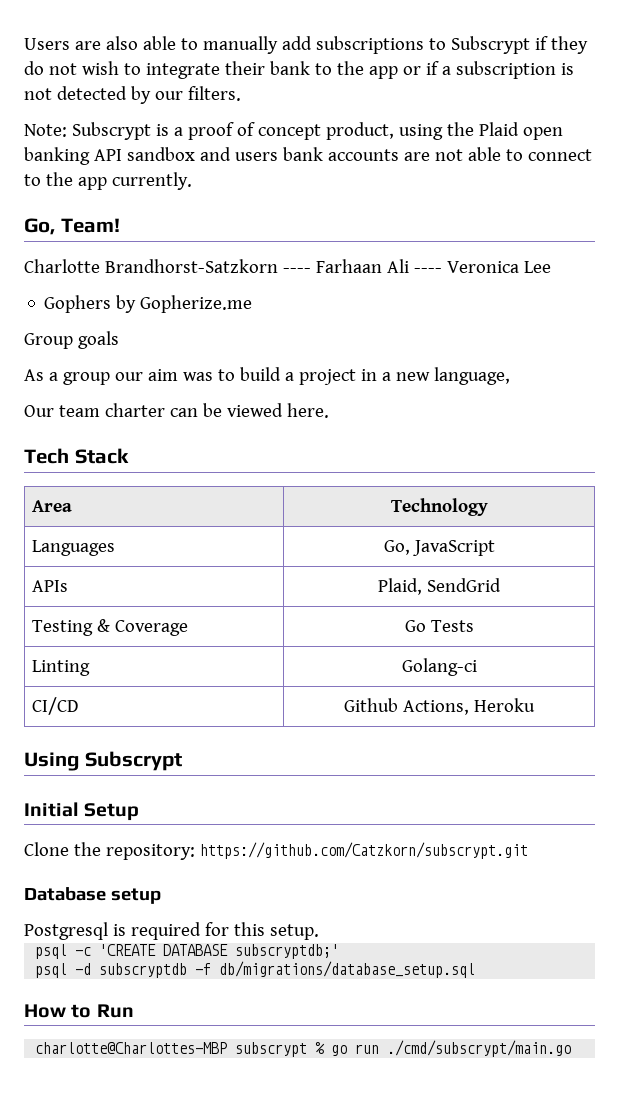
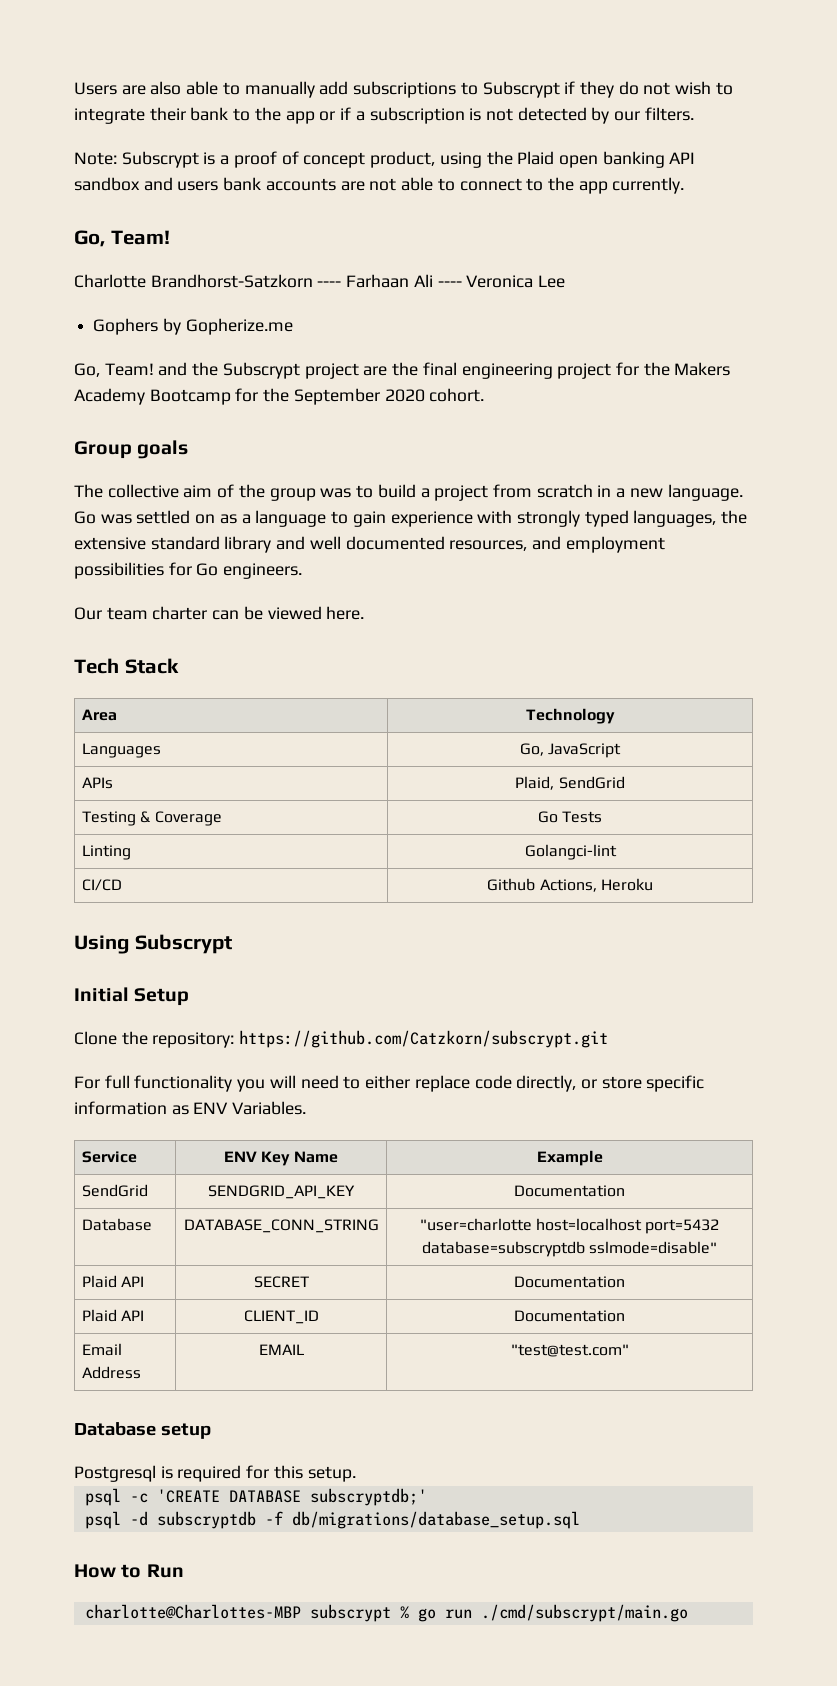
+ Go, Team! and the Subscrypt project are the final engineering project for the Makers Academy Bootcamp for the September 2020 cohort.
  Group goals
- As a group our aim was to build a project in a new language,
+ The collective aim of the group was to build a project from scratch in a new language. Go was settled on as a language to gain experience with strongly typed languages, the extensive standard library and well documented resources, and employment possibilities for Go engineers.
- Linting | Golang-ci
+ Linting | Golangci-lint
+ For full functionality you will need to either replace code directly, or store specific information as ENV Variables.
+ Service | ENV Key Name | Example
+ SendGrid | SENDGRID_API_KEY | Documentation
+ Database | DATABASE_CONN_STRING | "user=charlotte host=localhost port=5432 database=subscryptdb sslmode=disable"
+ Plaid API | SECRET | Documentation
+ Plaid API | CLIENT_ID | Documentation
+ Email Address | EMAIL | "test@test.com"

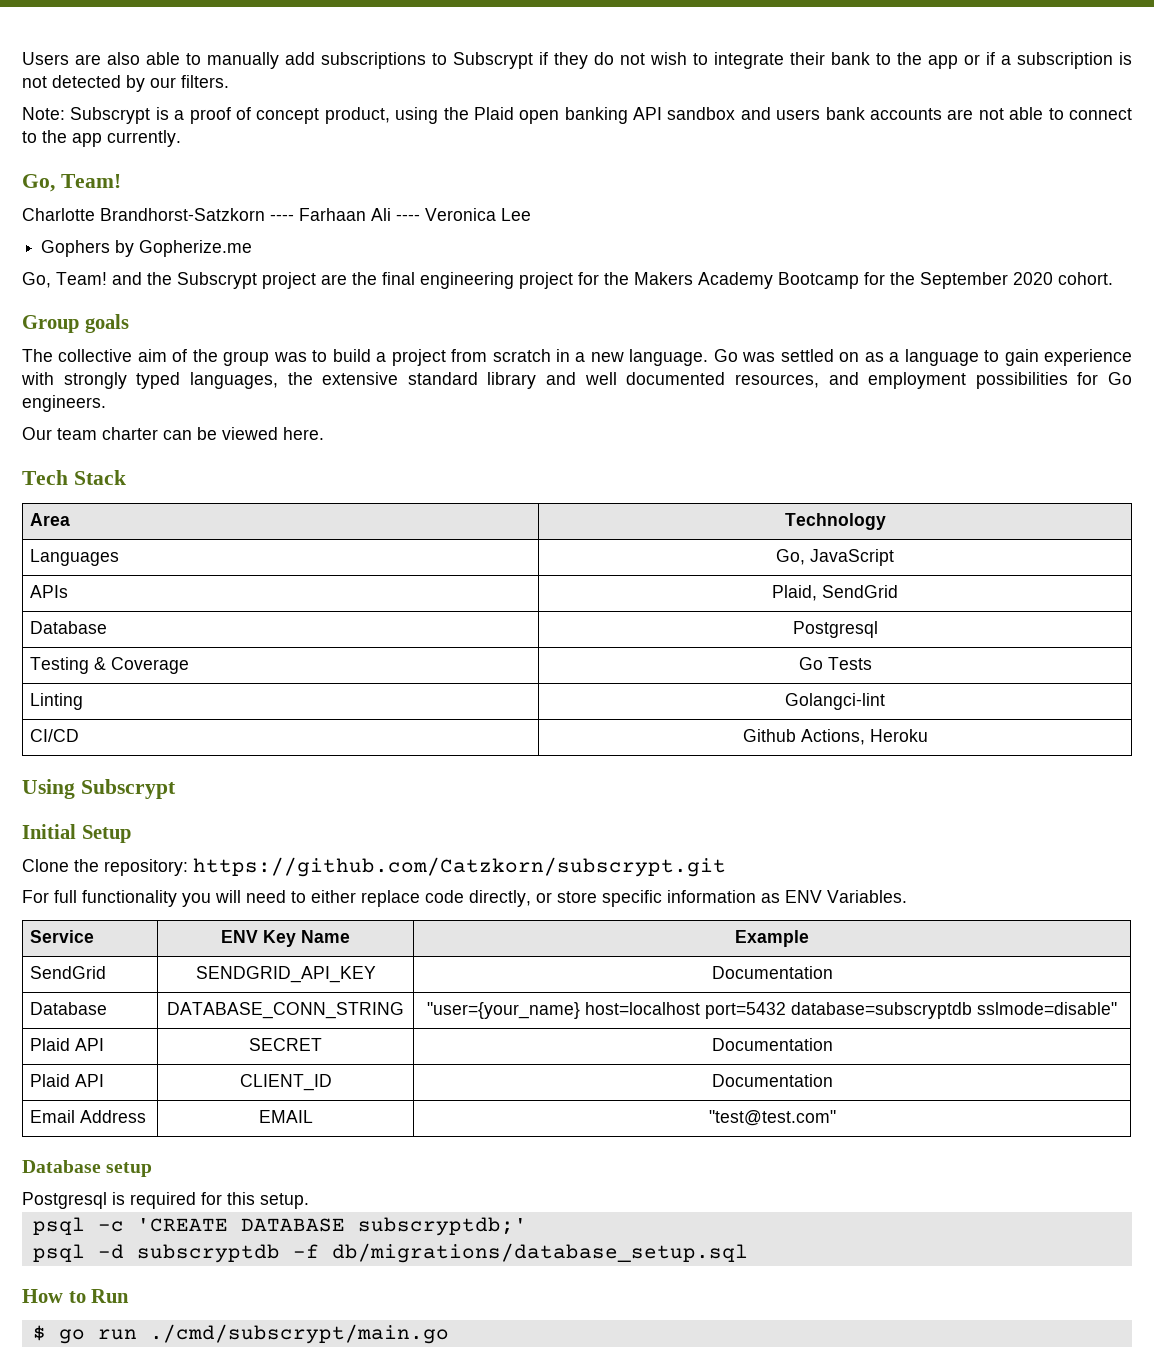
+ Database | Postgresql
- Database | DATABASE_CONN_STRING | "user=charlotte host=localhost port=5432 database=subscryptdb sslmode=disable"
+ Database | DATABASE_CONN_STRING | "user={your_name} host=localhost port=5432 database=subscryptdb sslmode=disable"
- charlotte@Charlottes-MBP subscrypt % go run ./cmd/subscrypt/main.go
+ $ go run ./cmd/subscrypt/main.go

